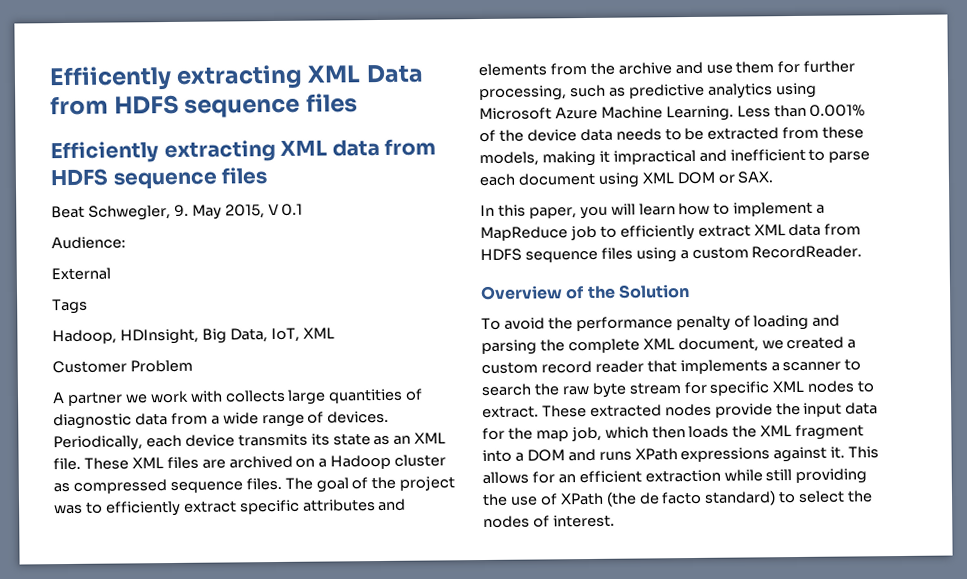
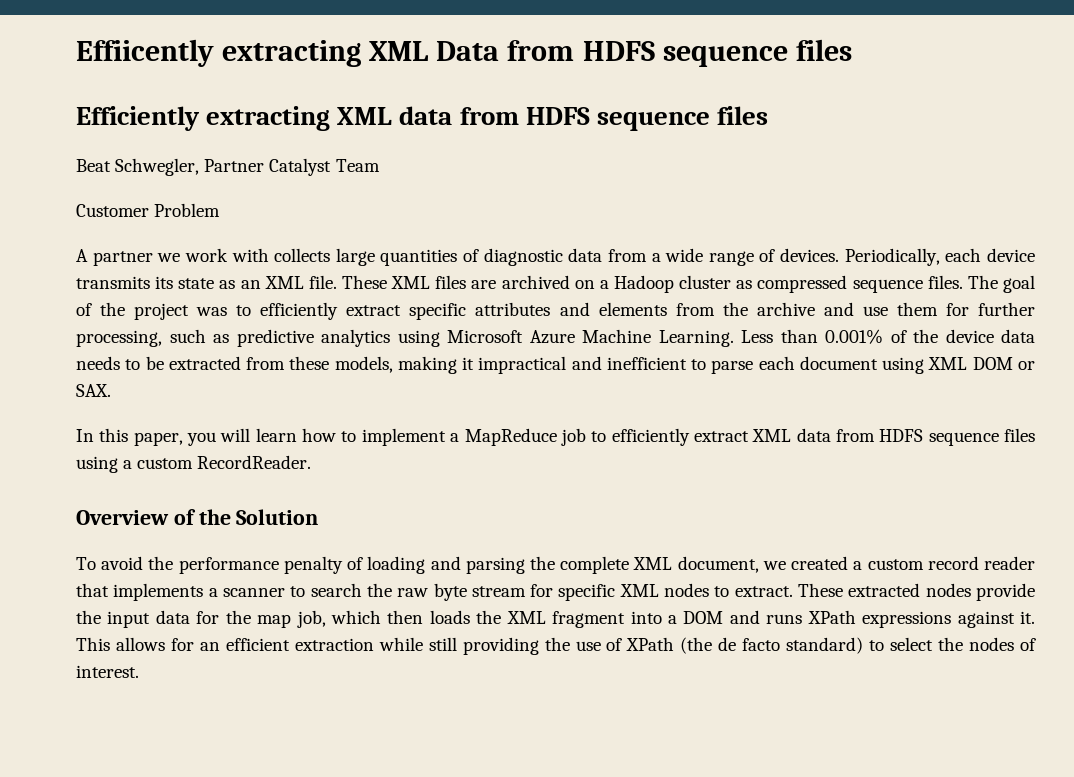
- Beat Schwegler, 9. May 2015, V 0.1
- Audience:
- External
- Tags
- Hadoop, HDInsight, Big Data, IoT, XML
+ Beat Schwegler, Partner Catalyst Team

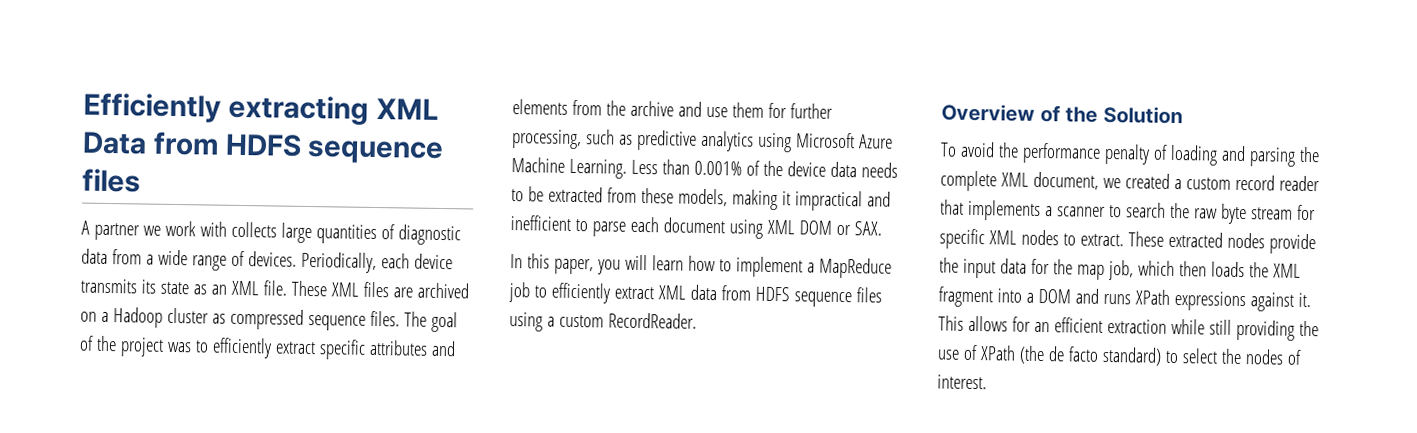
- Effiicently extracting XML Data from HDFS sequence files
+ Efficiently extracting XML Data from HDFS sequence files
- Efficiently extracting XML data from HDFS sequence files
- Beat Schwegler, Partner Catalyst Team
- Customer Problem

